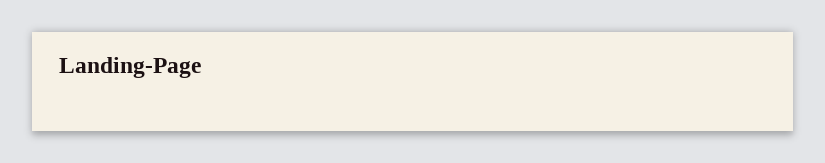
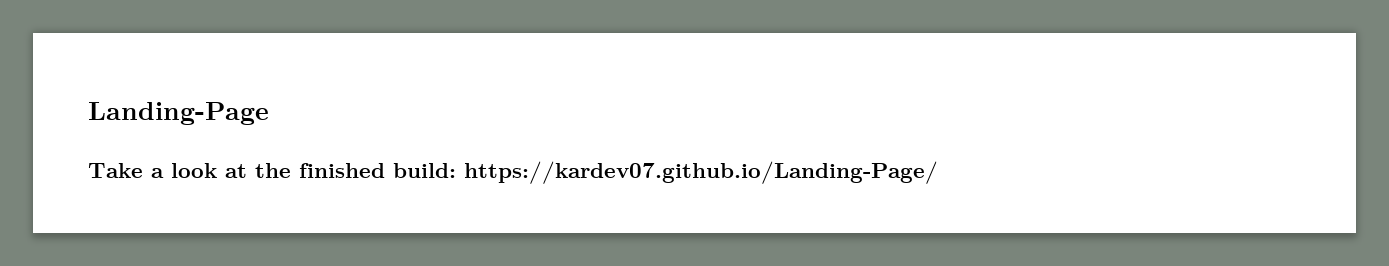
+ Take a look at the finished build: https://kardev07.github.io/Landing-Page/

